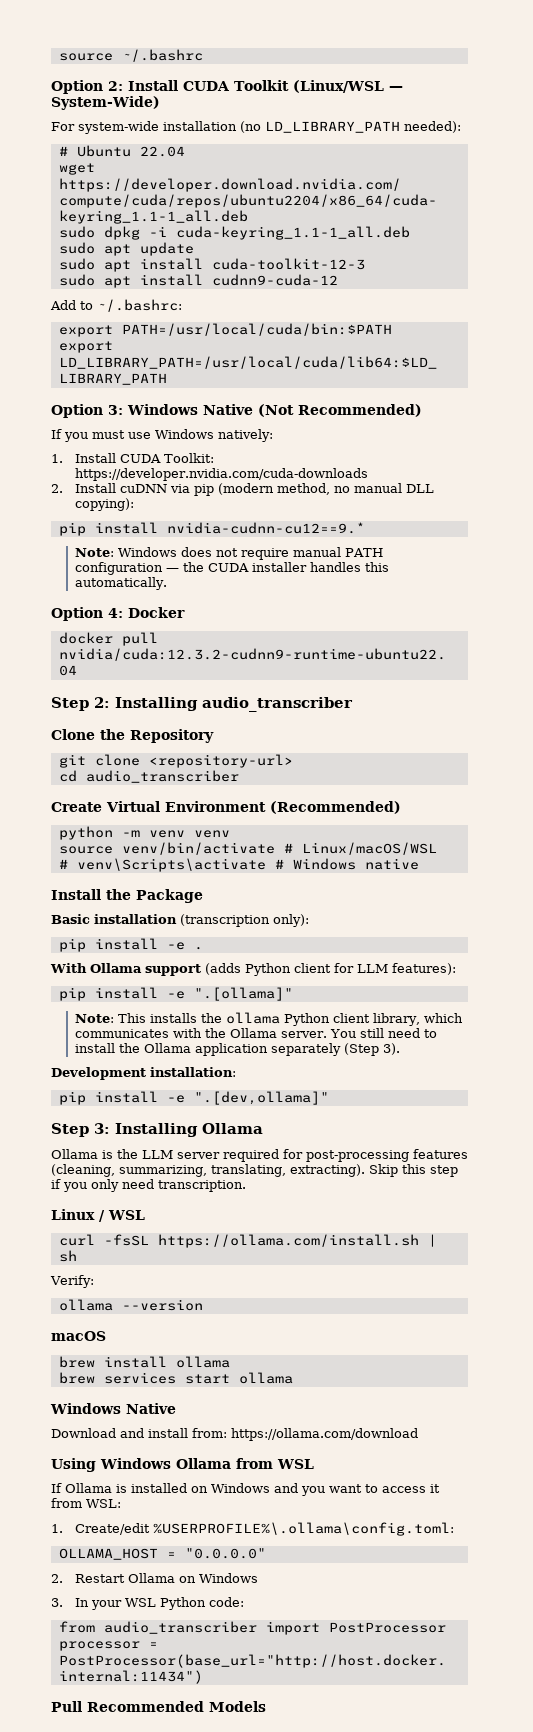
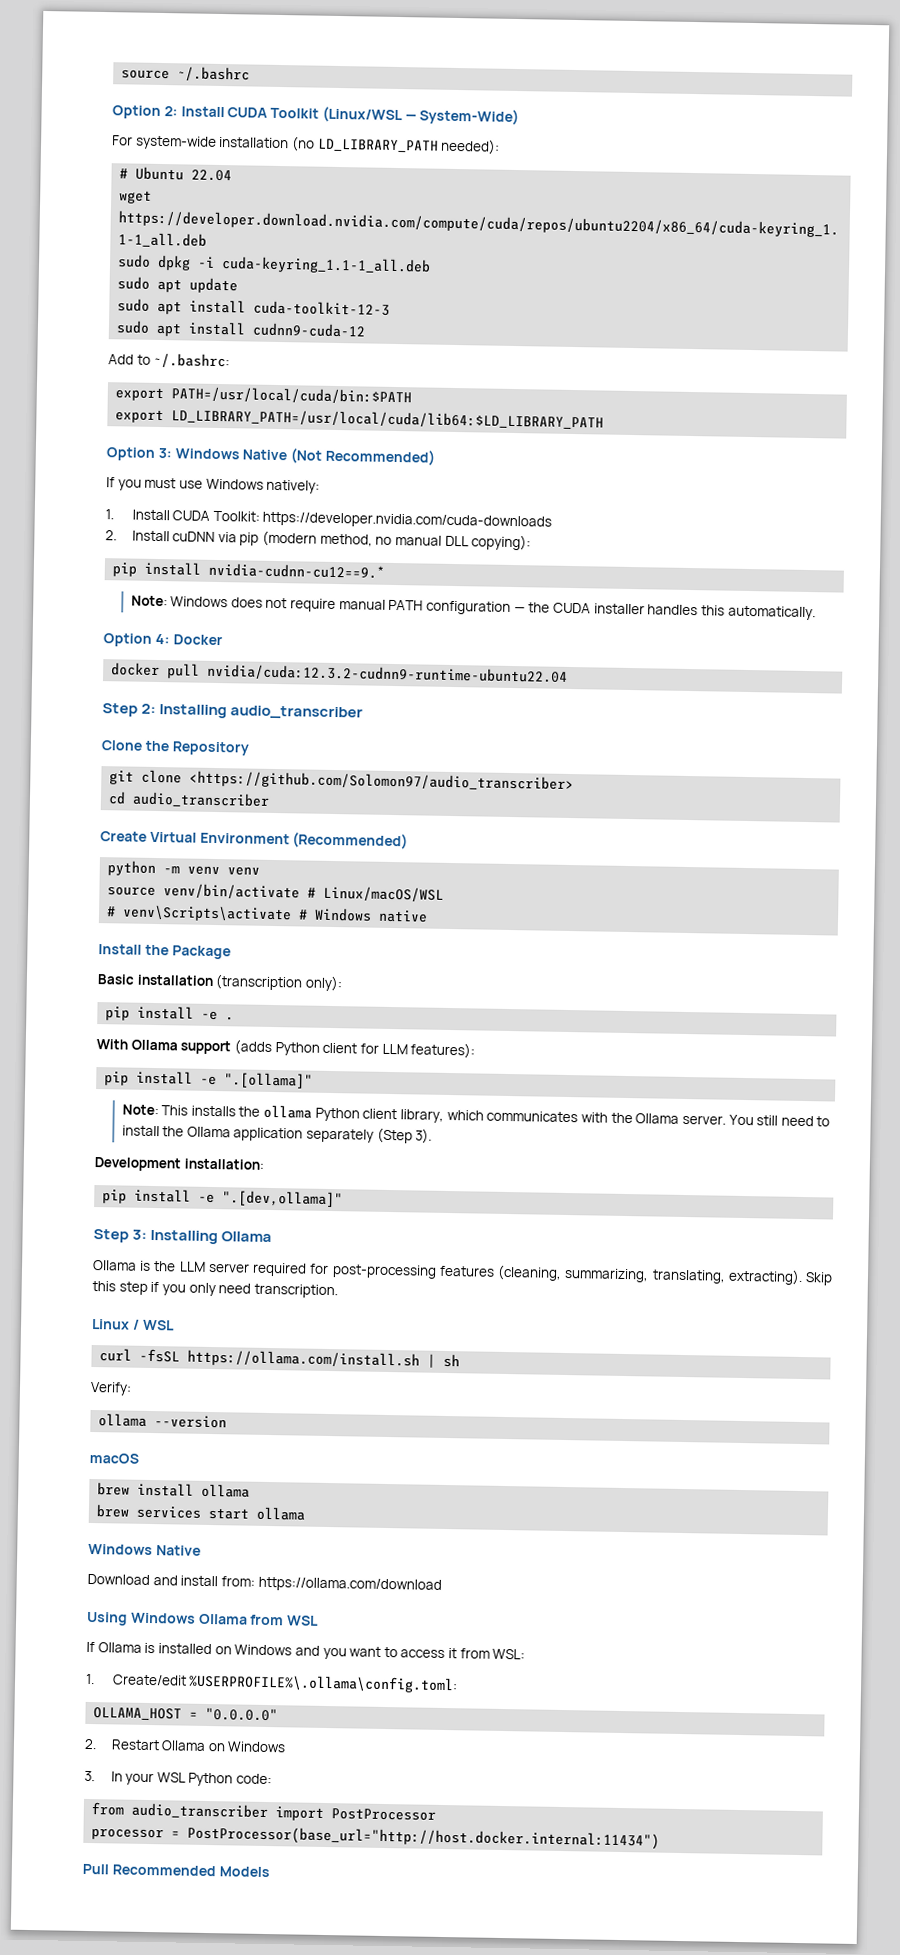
- git clone <repository-url>
+ git clone <https://github.com/Solomon97/audio_transcriber>

